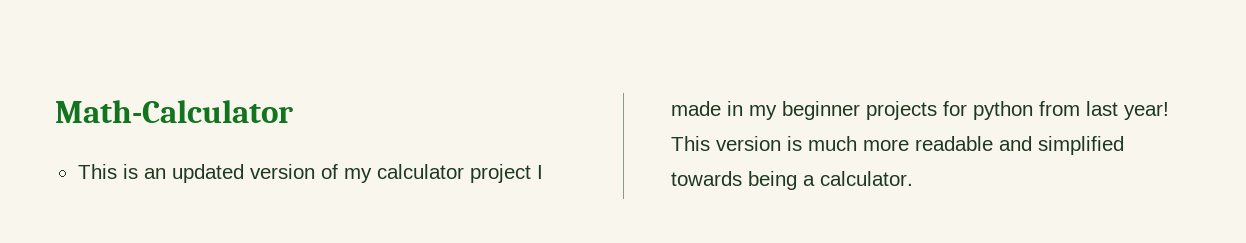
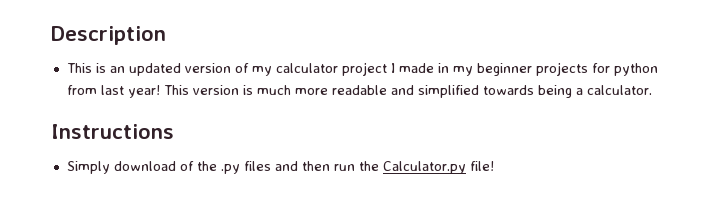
- Math-Calculator
+ Description
+ Instructions
+ Simply download of the .py files and then run the Calculator.py file!

